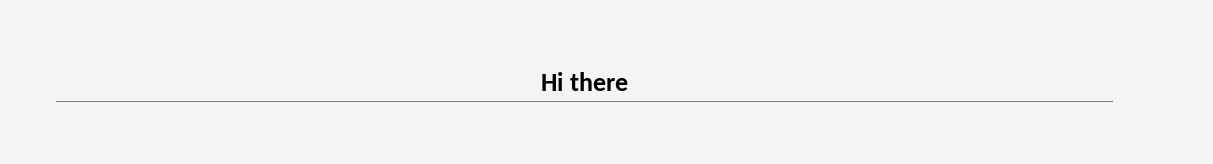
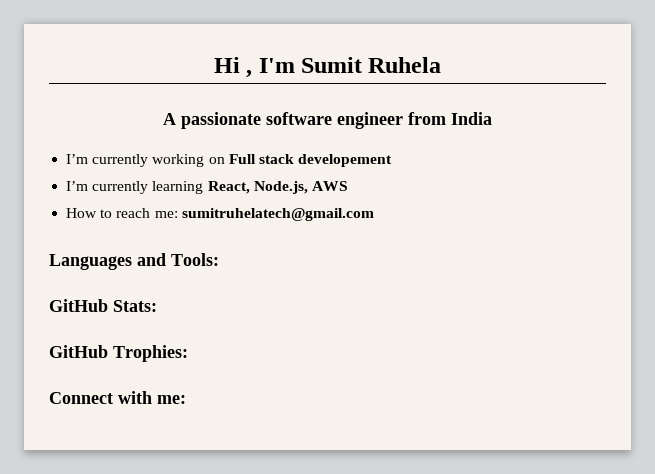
- Hi there
+ Hi , I'm Sumit Ruhela
+ A passionate software engineer from India
+ I’m currently working on Full stack developement
+ I’m currently learning React, Node.js, AWS
+ How to reach me: sumitruhelatech@gmail.com
+ Languages and Tools:
+ GitHub Stats:
+ GitHub Trophies:
+ Connect with me:

